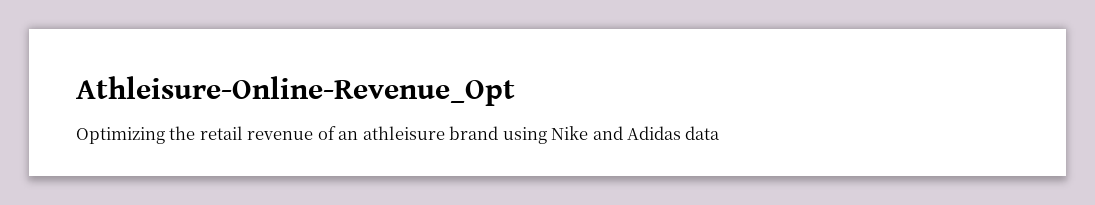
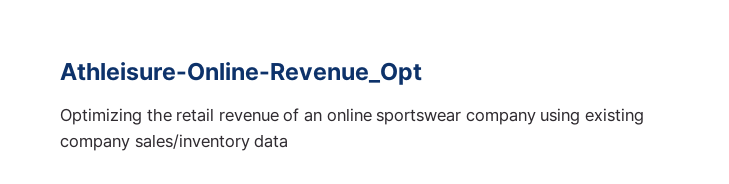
- Optimizing the retail revenue of an athleisure brand using Nike and Adidas data
+ Optimizing the retail revenue of an online sportswear company using existing company sales/inventory data

